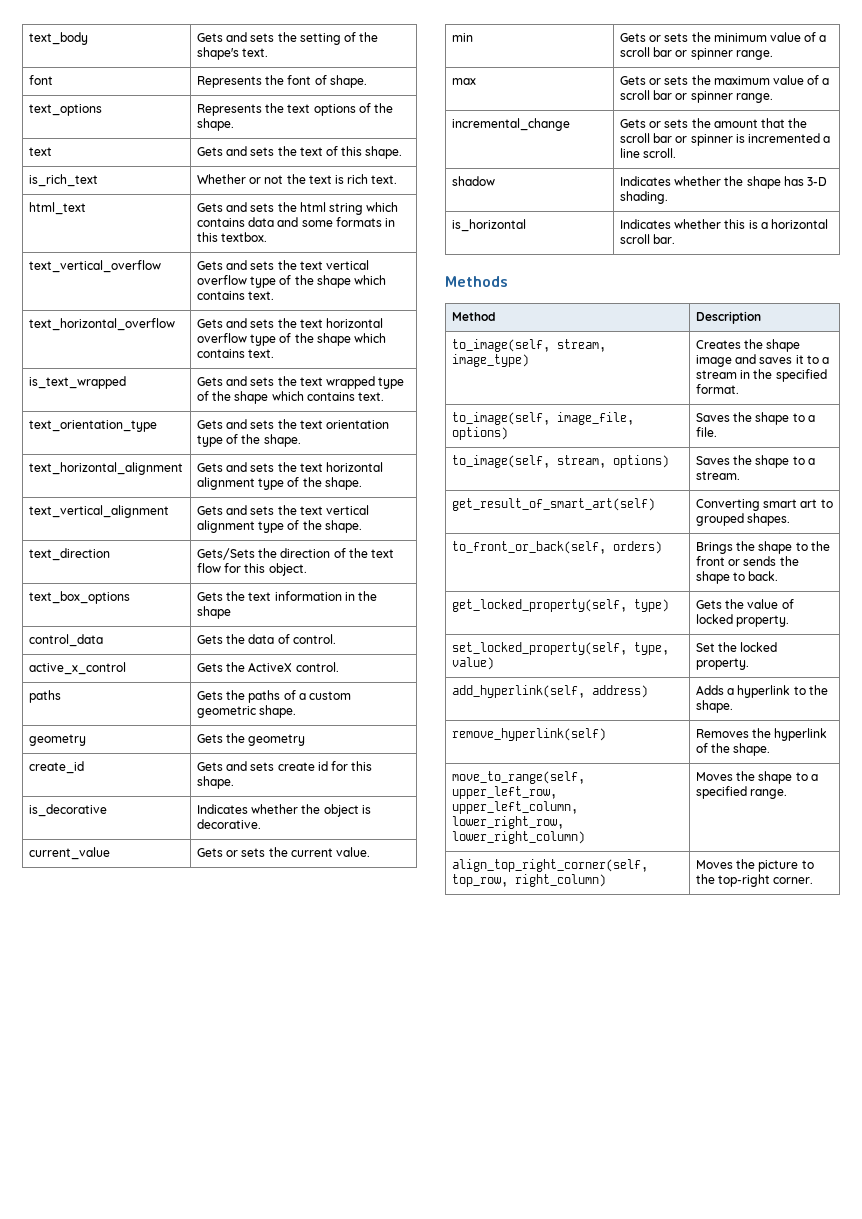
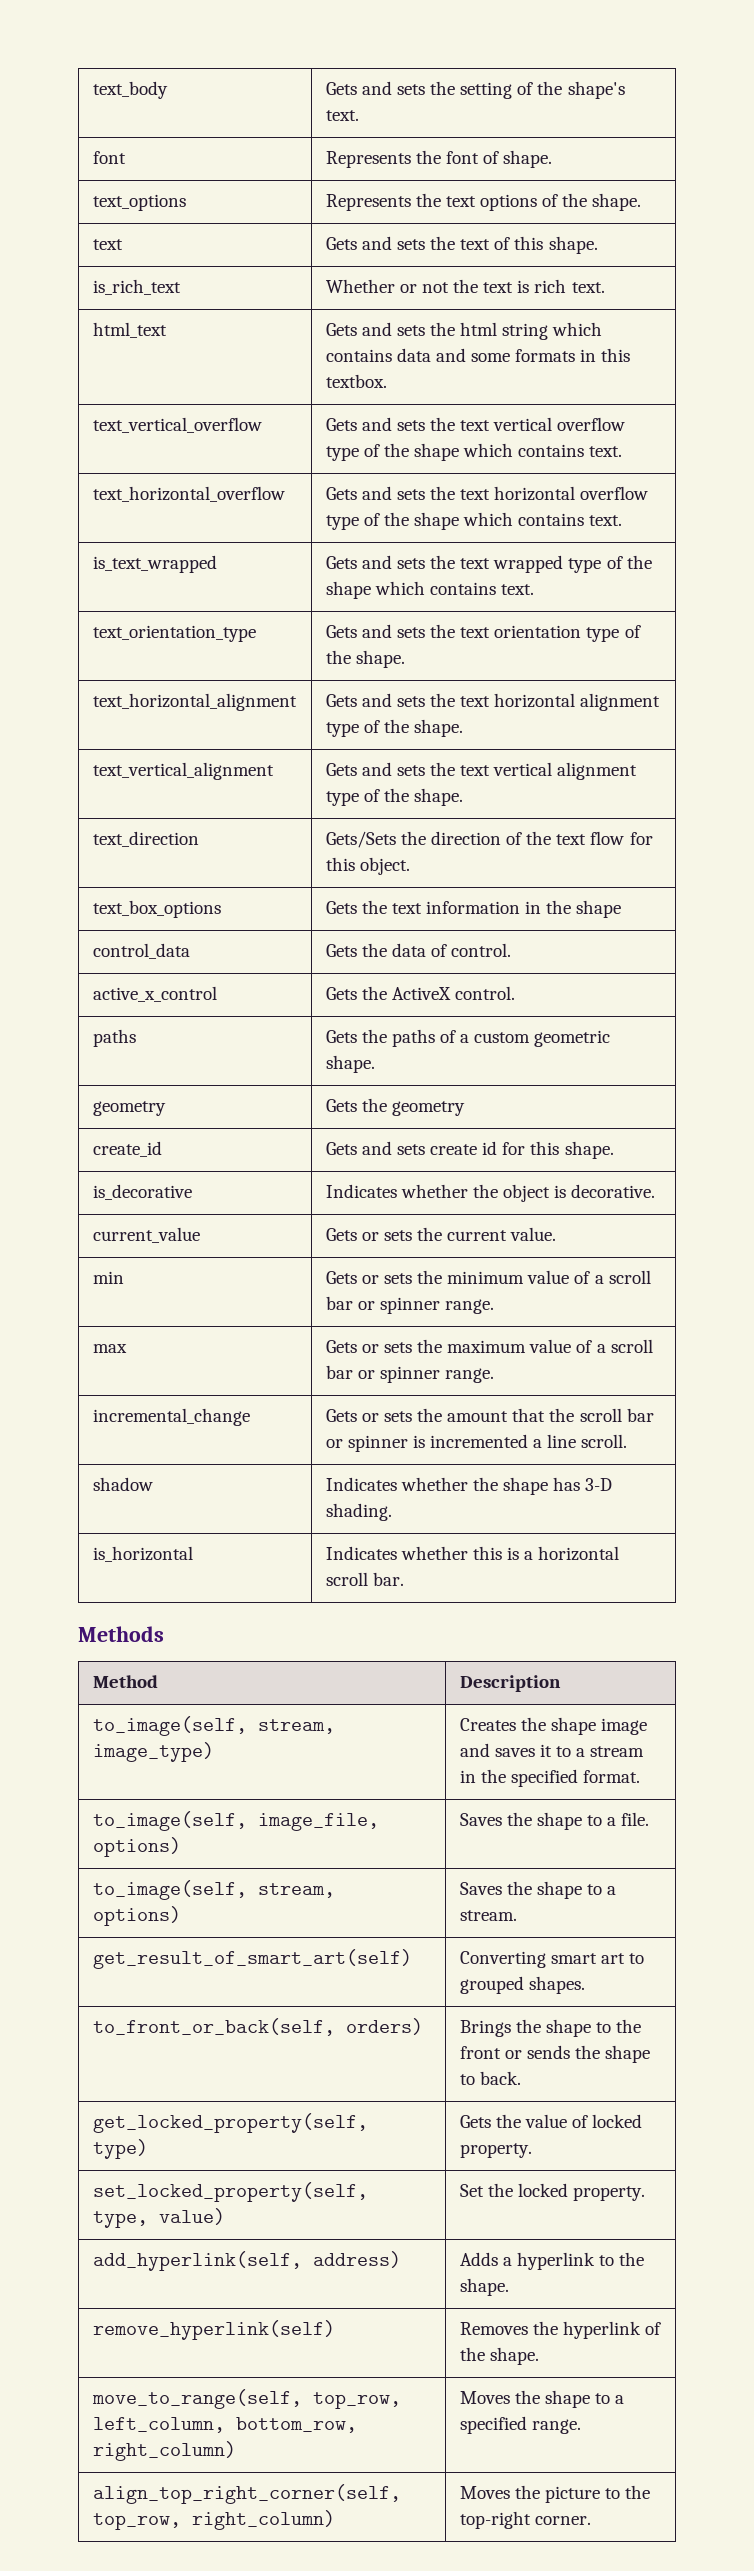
- move_to_range(self, upper_left_row, upper_left_column, lower_right_row, lower_right_column) | Moves the shape to a specified range.
+ move_to_range(self, top_row, left_column, bottom_row, right_column) | Moves the shape to a specified range.

